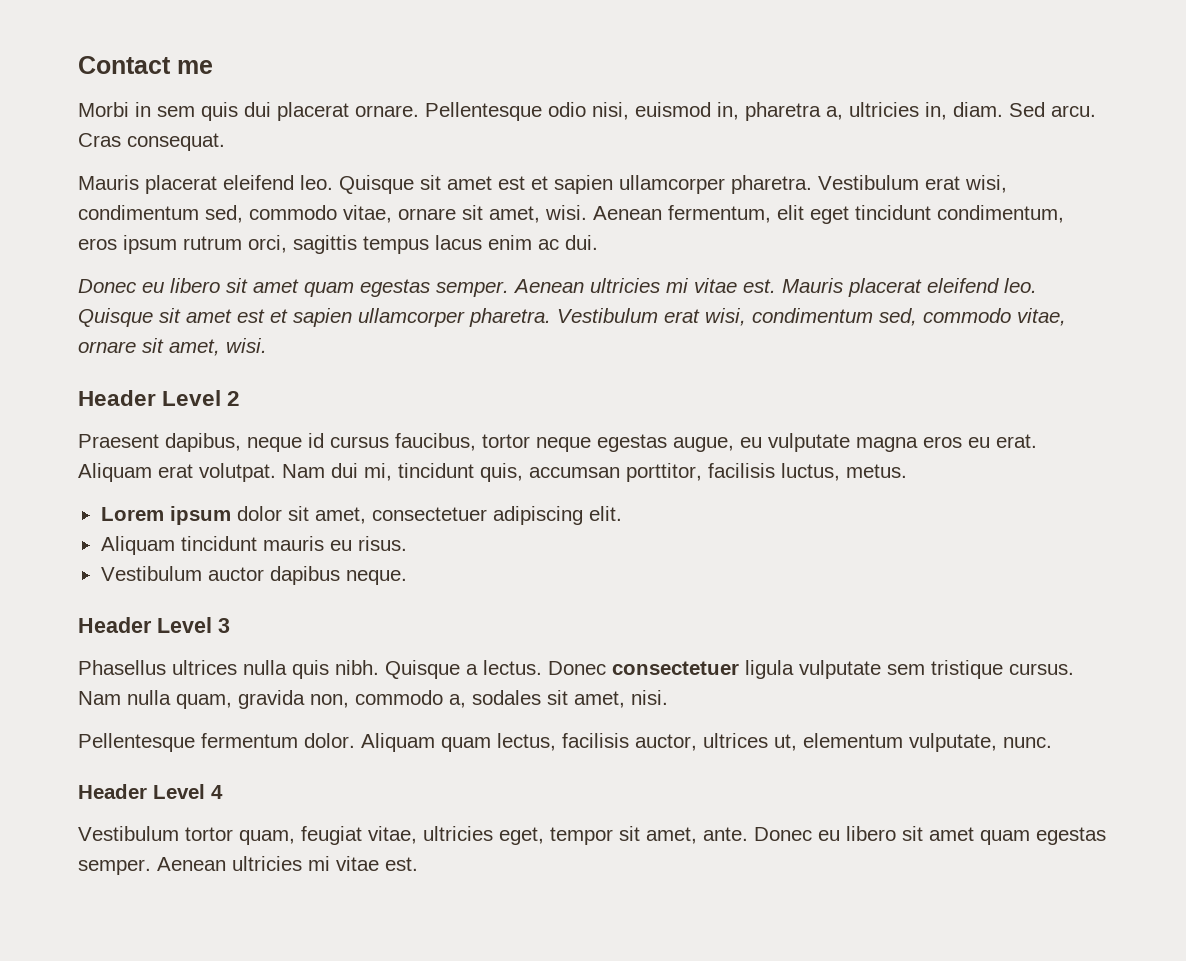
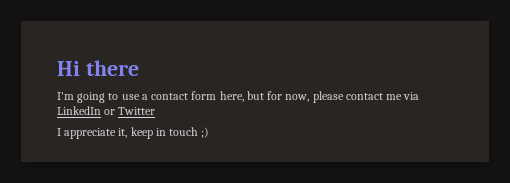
- Contact me
- Morbi in sem quis dui placerat ornare. Pellentesque odio nisi, euismod in, pharetra a, ultricies in, diam. Sed arcu. Cras consequat.
- Mauris placerat eleifend leo. Quisque sit amet est et sapien ullamcorper pharetra. Vestibulum erat wisi, condimentum sed, commodo vitae, ornare sit amet, wisi. Aenean fermentum, elit eget tincidunt condimentum, eros ipsum rutrum orci, sagittis tempus lacus enim ac dui.
- Donec eu libero sit amet quam egestas semper. Aenean ultricies mi vitae est. Mauris placerat eleifend leo. Quisque sit amet est et sapien ullamcorper pharetra. Vestibulum erat wisi, condimentum sed, commodo vitae, ornare sit amet, wisi.
- Header Level 2
- Praesent dapibus, neque id cursus faucibus, tortor neque egestas augue, eu vulputate magna eros eu erat. Aliquam erat volutpat. Nam dui mi, tincidunt quis, accumsan porttitor, facilisis luctus, metus.
- Lorem ipsum dolor sit amet, consectetuer adipiscing elit.
- Aliquam tincidunt mauris eu risus.
- Vestibulum auctor dapibus neque.
- Header Level 3
- Phasellus ultrices nulla quis nibh. Quisque a lectus. Donec consectetuer ligula vulputate sem tristique cursus. Nam nulla quam, gravida non, commodo a, sodales sit amet, nisi.
- Pellentesque fermentum dolor. Aliquam quam lectus, facilisis auctor, ultrices ut, elementum vulputate, nunc.
- Header Level 4
- Vestibulum tortor quam, feugiat vitae, ultricies eget, tempor sit amet, ante. Donec eu libero sit amet quam egestas semper. Aenean ultricies mi vitae est.
+ Hi there
+ I'm going to use a contact form here, but for now, please contact me via LinkedIn or Twitter
+ I appreciate it, keep in touch ;)

